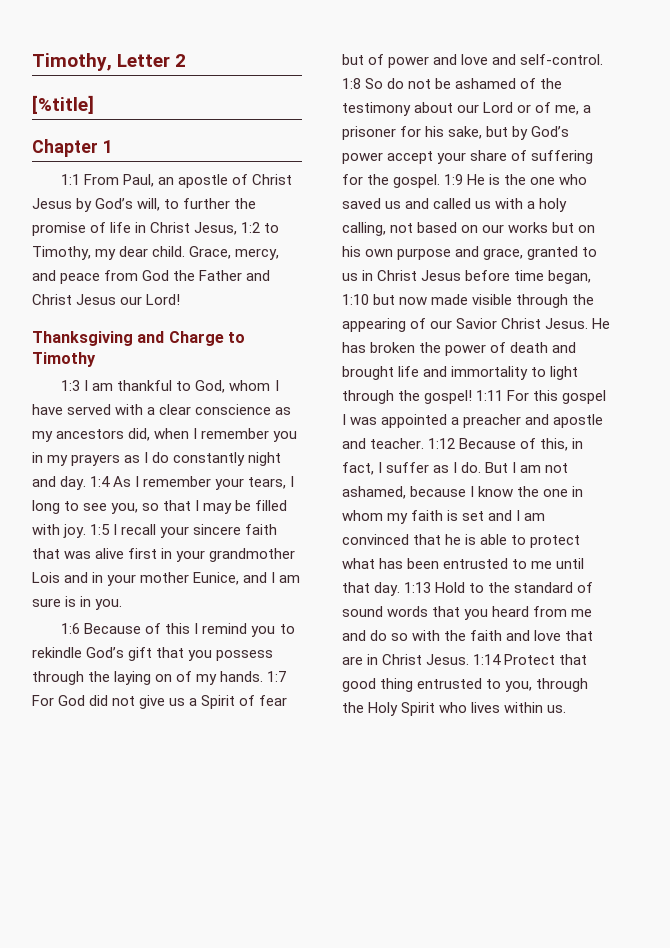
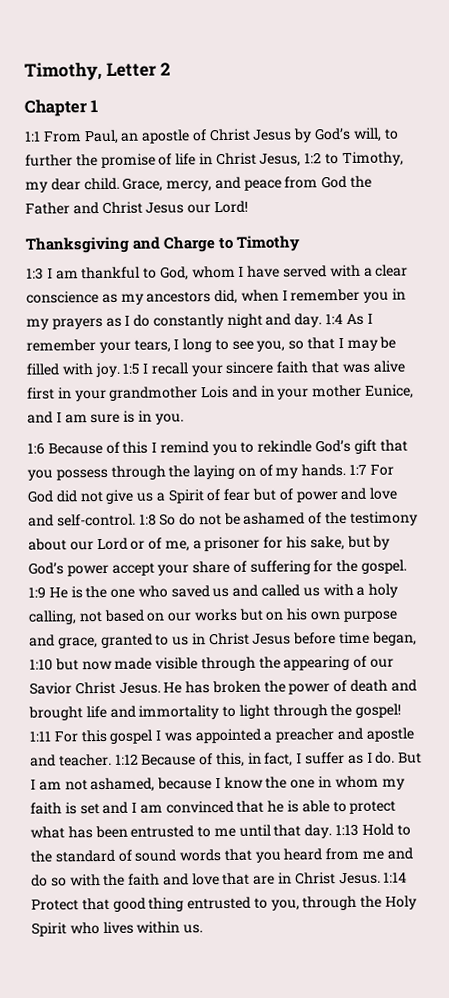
- [%title]

